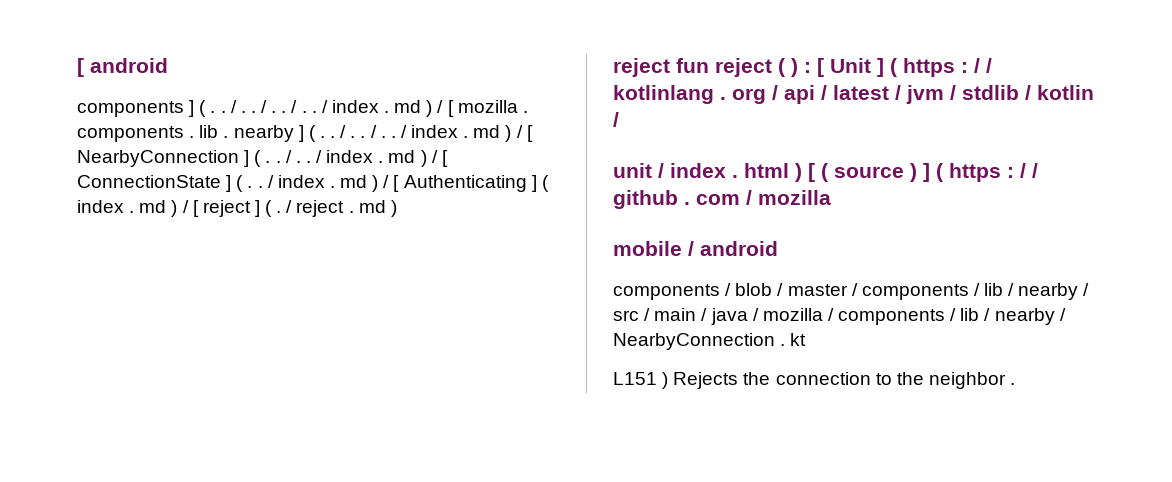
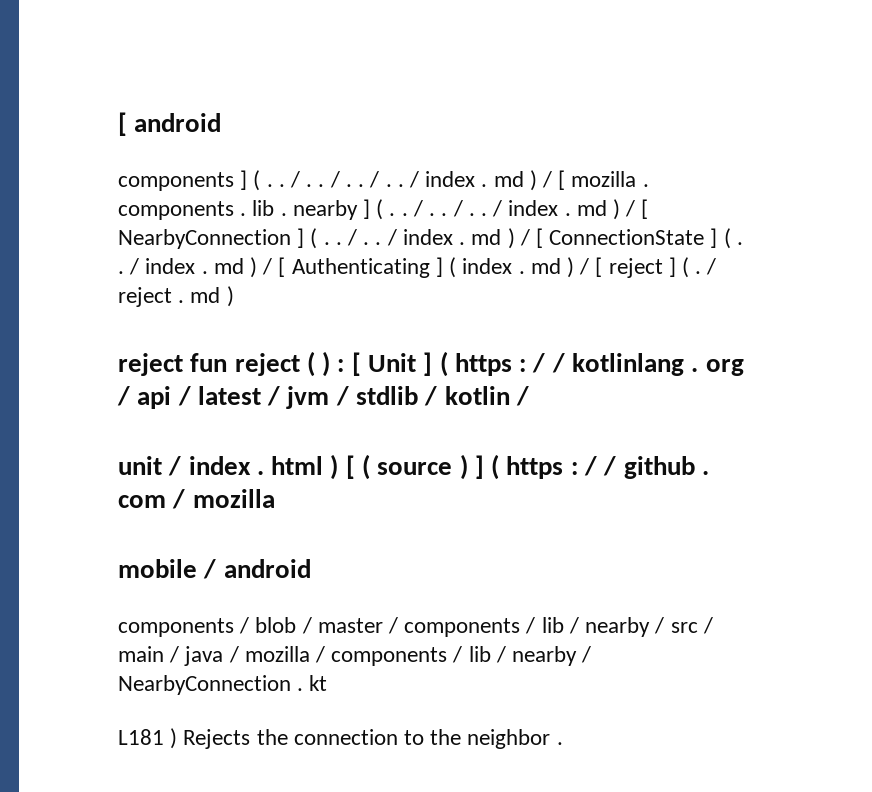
- L151 ) Rejects the connection to the neighbor .
+ L181 ) Rejects the connection to the neighbor .

